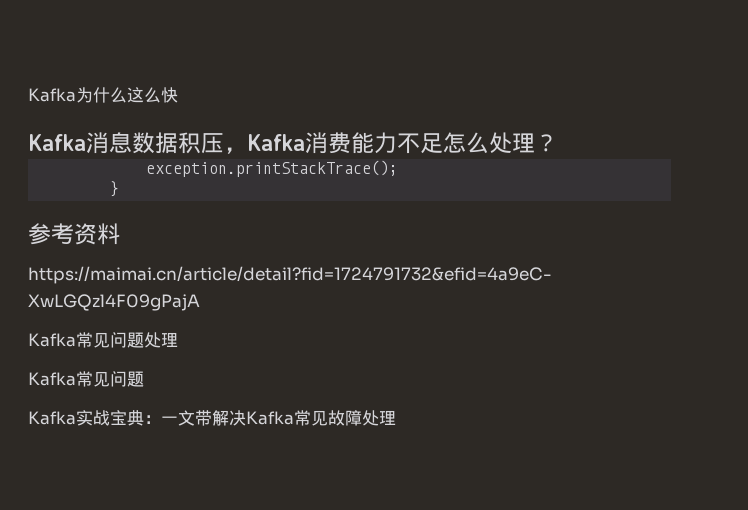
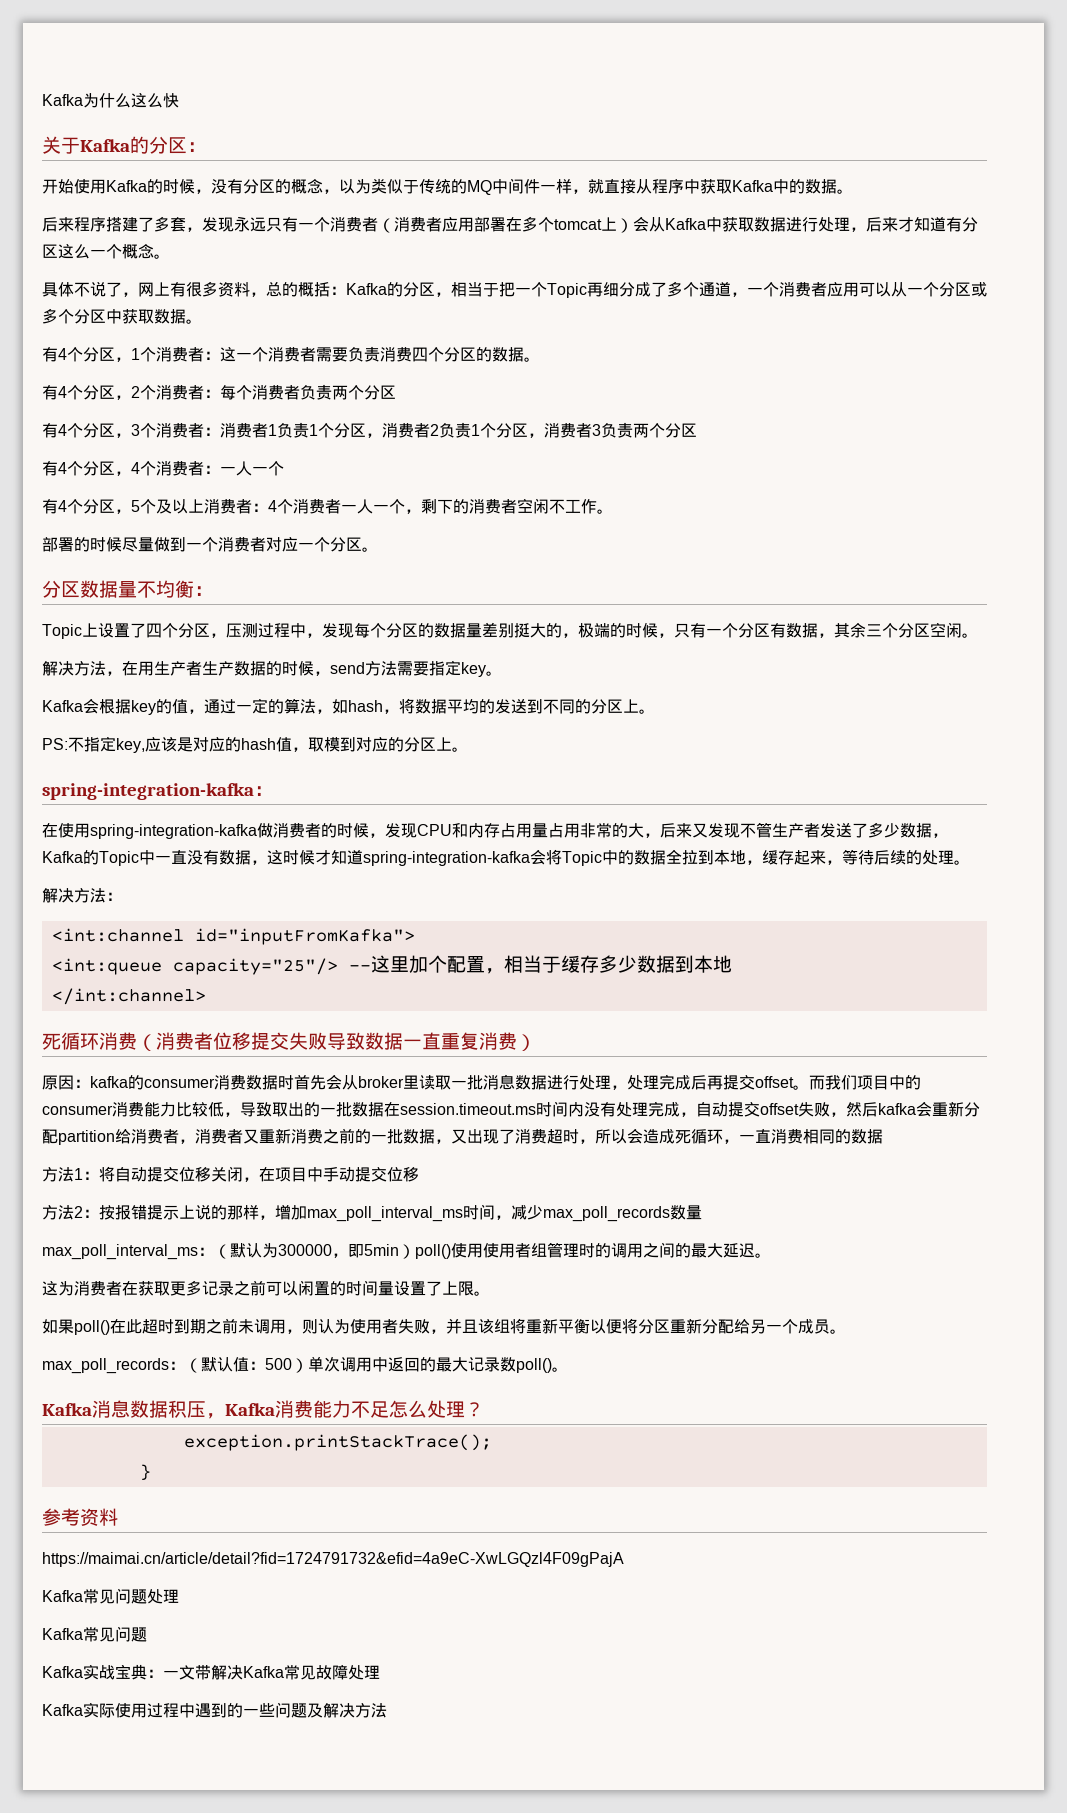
+ 关于Kafka的分区：
+ 开始使用Kafka的时候，没有分区的概念，以为类似于传统的MQ中间件一样，就直接从程序中获取Kafka中的数据。
+ 后来程序搭建了多套，发现永远只有一个消费者（消费者应用部署在多个tomcat上）会从Kafka中获取数据进行处理，后来才知道有分区这么一个概念。
+ 具体不说了，网上有很多资料，总的概括：Kafka的分区，相当于把一个Topic再细分成了多个通道，一个消费者应用可以从一个分区或多个分区中获取数据。
+ 有4个分区，1个消费者：这一个消费者需要负责消费四个分区的数据。
+ 有4个分区，2个消费者：每个消费者负责两个分区
+ 有4个分区，3个消费者：消费者1负责1个分区，消费者2负责1个分区，消费者3负责两个分区
+ 有4个分区，4个消费者：一人一个
+ 有4个分区，5个及以上消费者：4个消费者一人一个，剩下的消费者空闲不工作。
+ 部署的时候尽量做到一个消费者对应一个分区。
+ 分区数据量不均衡：
+ Topic上设置了四个分区，压测过程中，发现每个分区的数据量差别挺大的，极端的时候，只有一个分区有数据，其余三个分区空闲。
+ 解决方法，在用生产者生产数据的时候，send方法需要指定key。
+ Kafka会根据key的值，通过一定的算法，如hash，将数据平均的发送到不同的分区上。
+ PS:不指定key,应该是对应的hash值，取模到对应的分区上。
+ spring-integration-kafka：
+ 在使用spring-integration-kafka做消费者的时候，发现CPU和内存占用量占用非常的大，后来又发现不管生产者发送了多少数据，Kafka的Topic中一直没有数据，这时候才知道spring-integration-kafka会将Topic中的数据全拉到本地，缓存起来，等待后续的处理。
+ 解决方法：
+ <int:channel id="inputFromKafka">
+ <int:queue capacity="25"/> --这里加个配置，相当于缓存多少数据到本地
+ </int:channel>
+ 死循环消费（消费者位移提交失败导致数据一直重复消费）
+ 原因：kafka的consumer消费数据时首先会从broker里读取一批消息数据进行处理，处理完成后再提交offset。而我们项目中的consumer消费能力比较低，导致取出的一批数据在session.timeout.ms时间内没有处理完成，自动提交offset失败，然后kafka会重新分配partition给消费者，消费者又重新消费之前的一批数据，又出现了消费超时，所以会造成死循环，一直消费相同的数据
+ 方法1：将自动提交位移关闭，在项目中手动提交位移
+ 方法2：按报错提示上说的那样，增加max_poll_interval_ms时间，减少max_poll_records数量
+ max_poll_interval_ms：（默认为300000，即5min）poll()使用使用者组管理时的调用之间的最大延迟。
+ 这为消费者在获取更多记录之前可以闲置的时间量设置了上限。
+ 如果poll()在此超时到期之前未调用，则认为使用者失败，并且该组将重新平衡以便将分区重新分配给另一个成员。
+ max_poll_records：（默认值：500）单次调用中返回的最大记录数poll()。
+ Kafka实际使用过程中遇到的一些问题及解决方法

